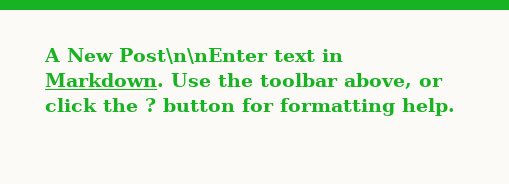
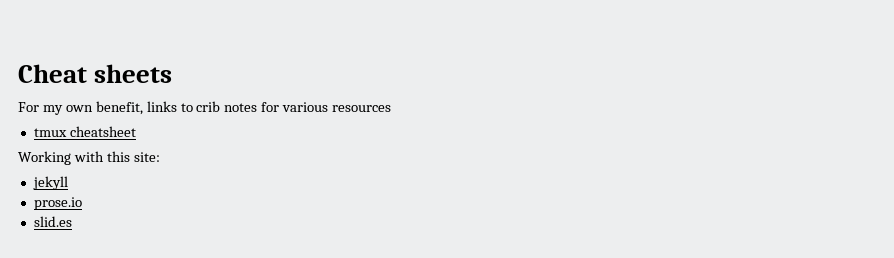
- A New Post\n\nEnter text in Markdown. Use the toolbar above, or click the ? button for formatting help.
+ Cheat sheets
+ For my own benefit, links to crib notes for various resources
+ tmux cheatsheet
+ Working with this site:
+ jekyll
+ prose.io
+ slid.es

